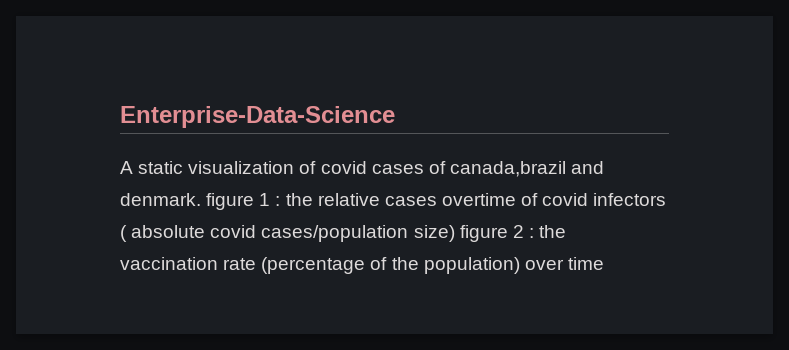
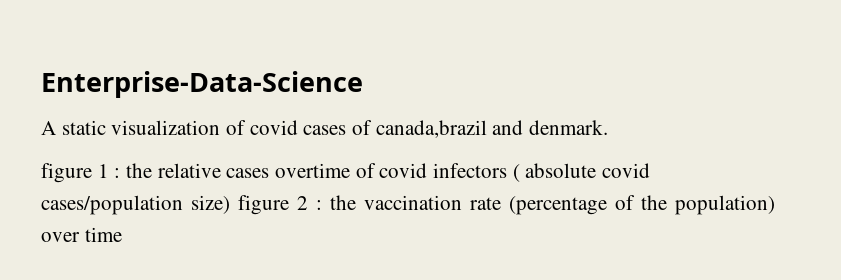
- A static visualization of covid cases of canada,brazil and denmark. figure 1 : the relative cases overtime of covid infectors ( absolute covid cases/population size) figure 2 : the vaccination rate (percentage of the population) over time
+ A static visualization of covid cases of canada,brazil and denmark.
+ figure 1 : the relative cases overtime of covid infectors ( absolute covid cases/population size) figure 2 : the vaccination rate (percentage of the population) over time

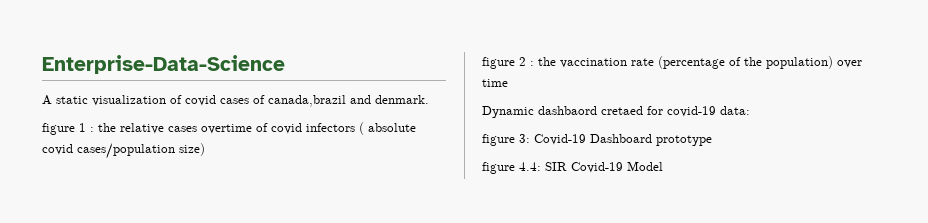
- figure 1 : the relative cases overtime of covid infectors ( absolute covid cases/population size) figure 2 : the vaccination rate (percentage of the population) over time
+ figure 1 : the relative cases overtime of covid infectors ( absolute covid cases/population size)
+ figure 2 : the vaccination rate (percentage of the population) over time
+ Dynamic dashbaord cretaed for covid-19 data:
+ figure 3: Covid-19 Dashboard prototype
+ figure 4.4: SIR Covid-19 Model

